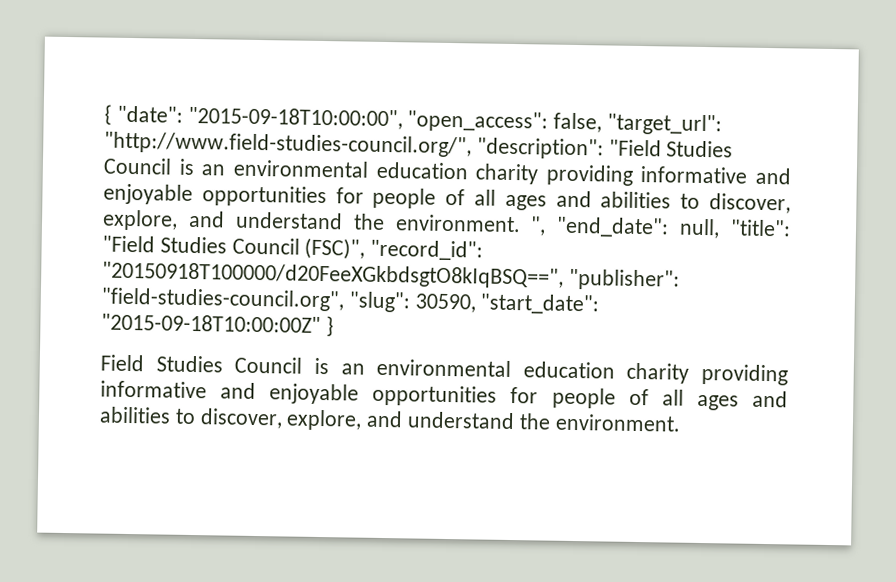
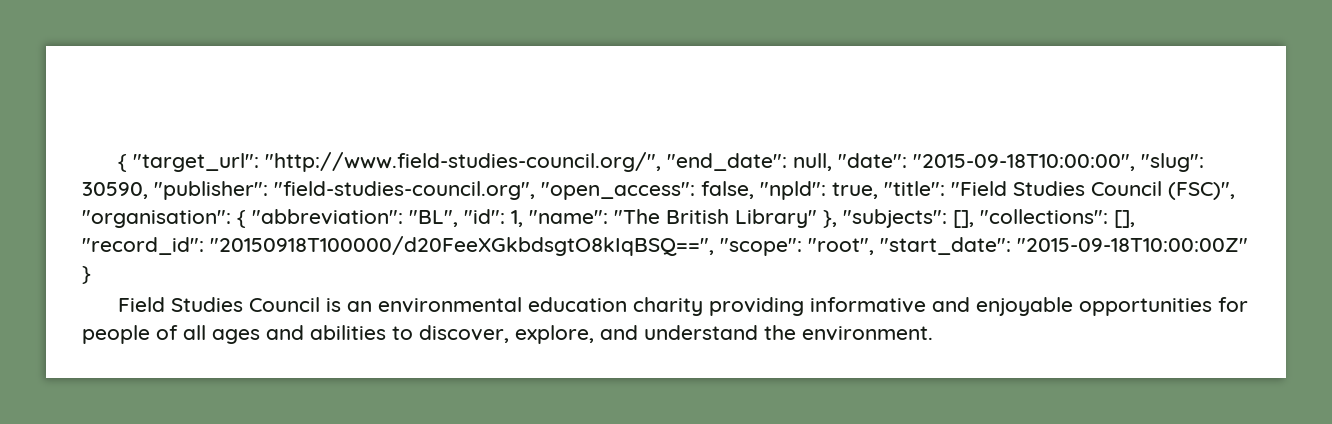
- { "date": "2015-09-18T10:00:00", "open_access": false, "target_url": "http://www.field-studies-council.org/", "description": "Field Studies Council is an environmental education charity providing informative and enjoyable opportunities for people of all ages and abilities to discover, explore, and understand the environment. ", "end_date": null, "title": "Field Studies Council (FSC)", "record_id": "20150918T100000/d20FeeXGkbdsgtO8kIqBSQ==", "publisher": "field-studies-council.org", "slug": 30590, "start_date": "2015-09-18T10:00:00Z" }
+ { "target_url": "http://www.field-studies-council.org/", "end_date": null, "date": "2015-09-18T10:00:00", "slug": 30590, "publisher": "field-studies-council.org", "open_access": false, "npld": true, "title": "Field Studies Council (FSC)", "organisation": { "abbreviation": "BL", "id": 1, "name": "The British Library" }, "subjects": [], "collections": [], "record_id": "20150918T100000/d20FeeXGkbdsgtO8kIqBSQ==", "scope": "root", "start_date": "2015-09-18T10:00:00Z" }

